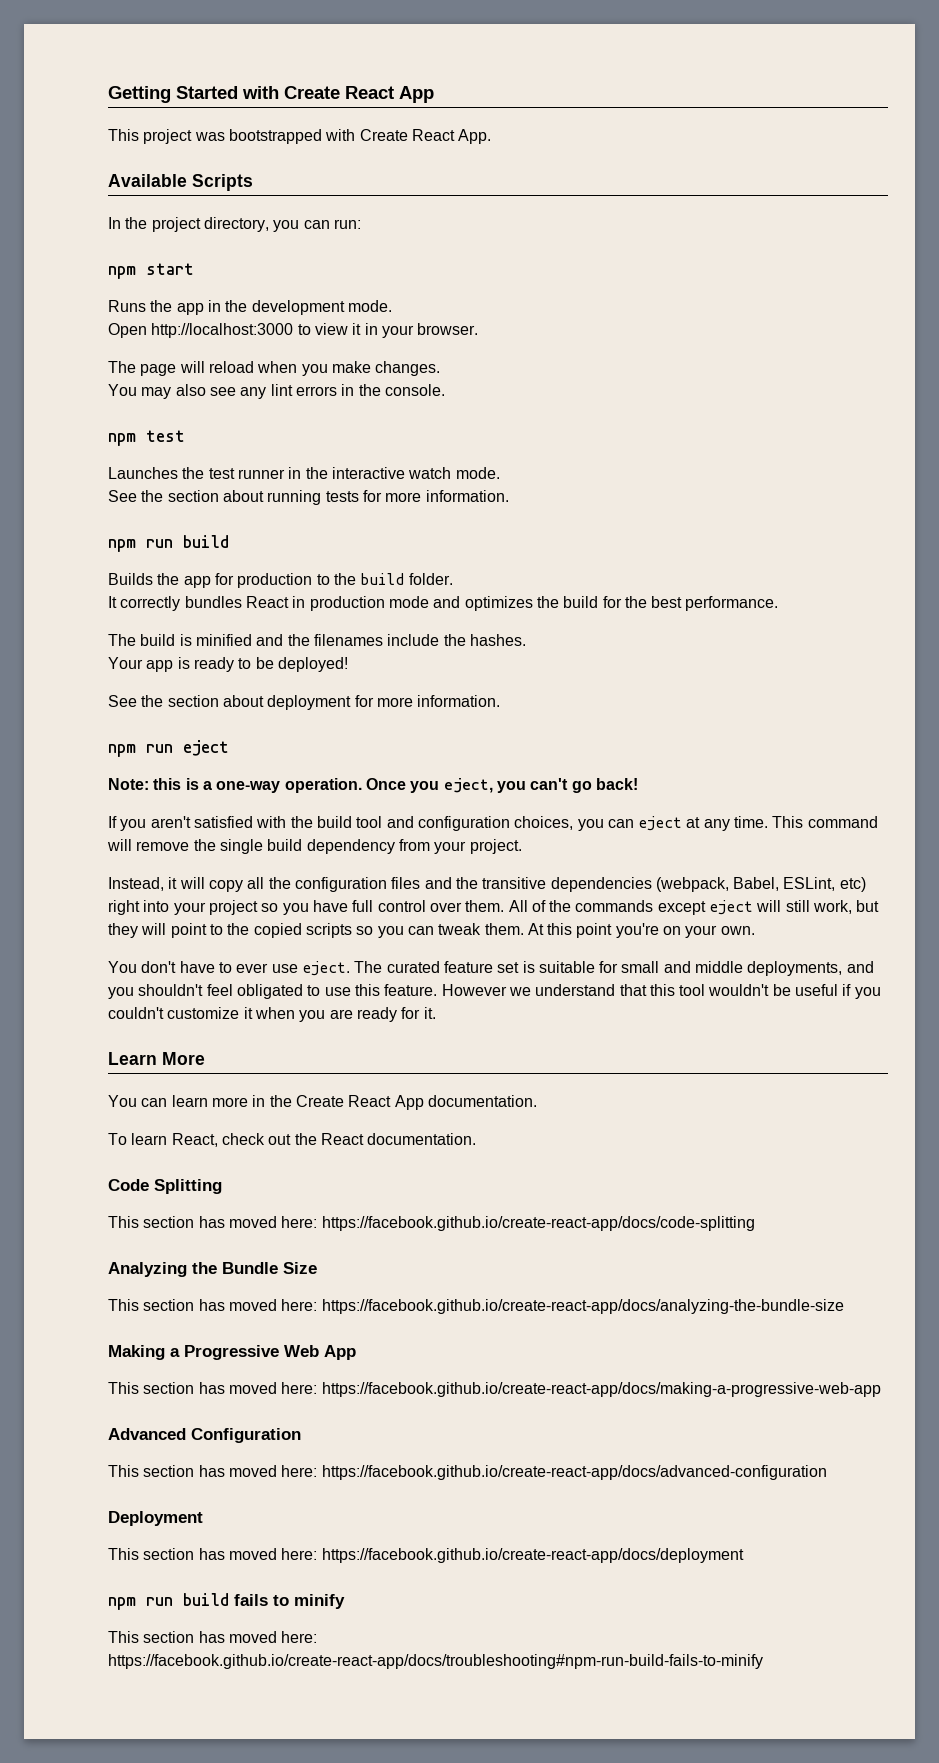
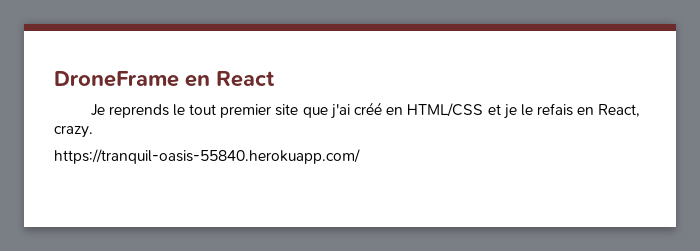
- Getting Started with Create React App
- This project was bootstrapped with Create React App.
- Available Scripts
- In the project directory, you can run:
- npm start
- Runs the app in the development mode.
- Open http://localhost:3000 to view it in your browser.
- The page will reload when you make changes.
- You may also see any lint errors in the console.
- npm test
- Launches the test runner in the interactive watch mode.
- See the section about running tests for more information.
- npm run build
- Builds the app for production to the build folder.
- It correctly bundles React in production mode and optimizes the build for the best performance.
- The build is minified and the filenames include the hashes.
- Your app is ready to be deployed!
- See the section about deployment for more information.
- npm run eject
- Note: this is a one-way operation. Once you eject, you can't go back!
- If you aren't satisfied with the build tool and configuration choices, you can eject at any time. This command will remove the single build dependency from your project.
- Instead, it will copy all the configuration files and the transitive dependencies (webpack, Babel, ESLint, etc) right into your project so you have full control over them. All of the commands except eject will still work, but they will point to the copied scripts so you can tweak them. At this point you're on your own.
- You don't have to ever use eject. The curated feature set is suitable for small and middle deployments, and you shouldn't feel obligated to use this feature. However we understand that this tool wouldn't be useful if you couldn't customize it when you are ready for it.
- Learn More
- You can learn more in the Create React App documentation.
- To learn React, check out the React documentation.
- Code Splitting
- This section has moved here: https://facebook.github.io/create-react-app/docs/code-splitting
- Analyzing the Bundle Size
- This section has moved here: https://facebook.github.io/create-react-app/docs/analyzing-the-bundle-size
- Making a Progressive Web App
- This section has moved here: https://facebook.github.io/create-react-app/docs/making-a-progressive-web-app
- Advanced Configuration
- This section has moved here: https://facebook.github.io/create-react-app/docs/advanced-configuration
- Deployment
- This section has moved here: https://facebook.github.io/create-react-app/docs/deployment
- npm run build fails to minify
- This section has moved here: https://facebook.github.io/create-react-app/docs/troubleshooting#npm-run-build-fails-to-minify
+ DroneFrame en React
+ Je reprends le tout premier site que j'ai créé en HTML/CSS et je le refais en React, crazy.
+ https://tranquil-oasis-55840.herokuapp.com/

